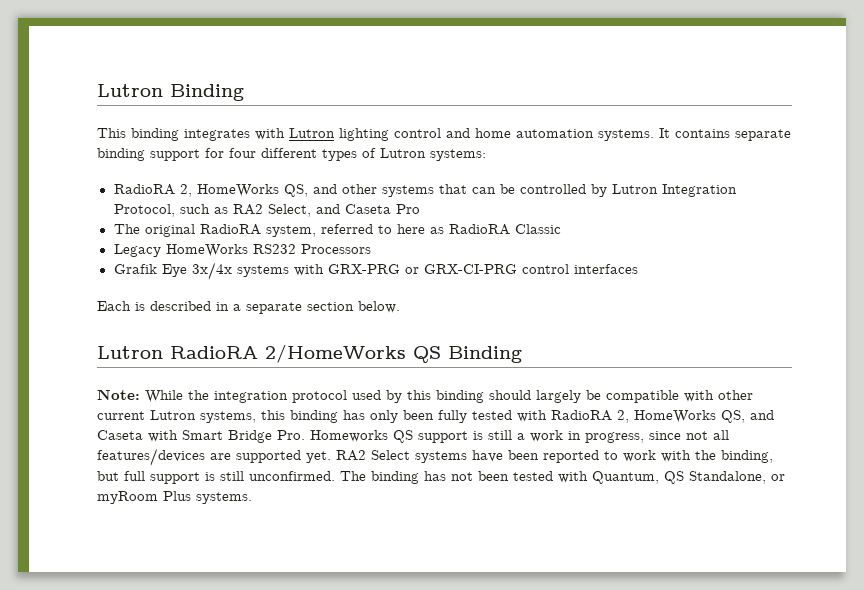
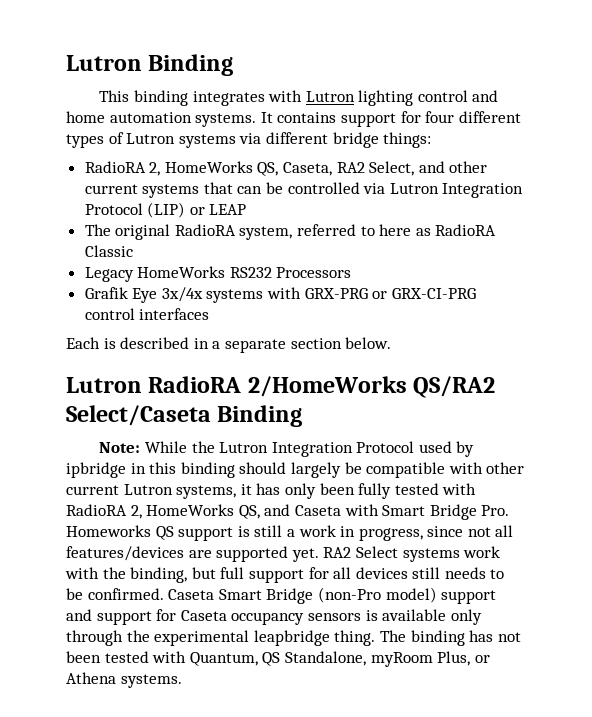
- It contains separate binding support for four different types of Lutron systems:
- RadioRA 2, HomeWorks QS, and other systems that can be controlled by Lutron Integration Protocol, such as RA2 Select, and Caseta Pro
+ It contains support for four different types of Lutron systems via different bridge things:
+ RadioRA 2, HomeWorks QS, Caseta, RA2 Select, and other current systems that can be controlled via Lutron Integration Protocol (LIP) or LEAP
- Lutron RadioRA 2/HomeWorks QS Binding
+ Lutron RadioRA 2/HomeWorks QS/RA2 Select/Caseta Binding
- Note: While the integration protocol used by this binding should largely be compatible with other current Lutron systems, this binding has only been fully tested with RadioRA 2, HomeWorks QS, and Caseta with Smart Bridge Pro. Homeworks QS support is still a work in progress, since not all features/devices are supported yet.
+ Note: While the Lutron Integration Protocol used by ipbridge in this binding should largely be compatible with other current Lutron systems, it has only been fully tested with RadioRA 2, HomeWorks QS, and Caseta with Smart Bridge Pro. Homeworks QS support is still a work in progress, since not all features/devices are supported yet.
- RA2 Select systems have been reported to work with the binding, but full support is still unconfirmed.
+ RA2 Select systems work with the binding, but full support for all devices still needs to be confirmed. Caseta Smart Bridge (non-Pro model) support and support for Caseta occupancy sensors is available only through the experimental leapbridge thing.
- The binding has not been tested with Quantum, QS Standalone, or myRoom Plus systems.
+ The binding has not been tested with Quantum, QS Standalone, myRoom Plus, or Athena systems.

